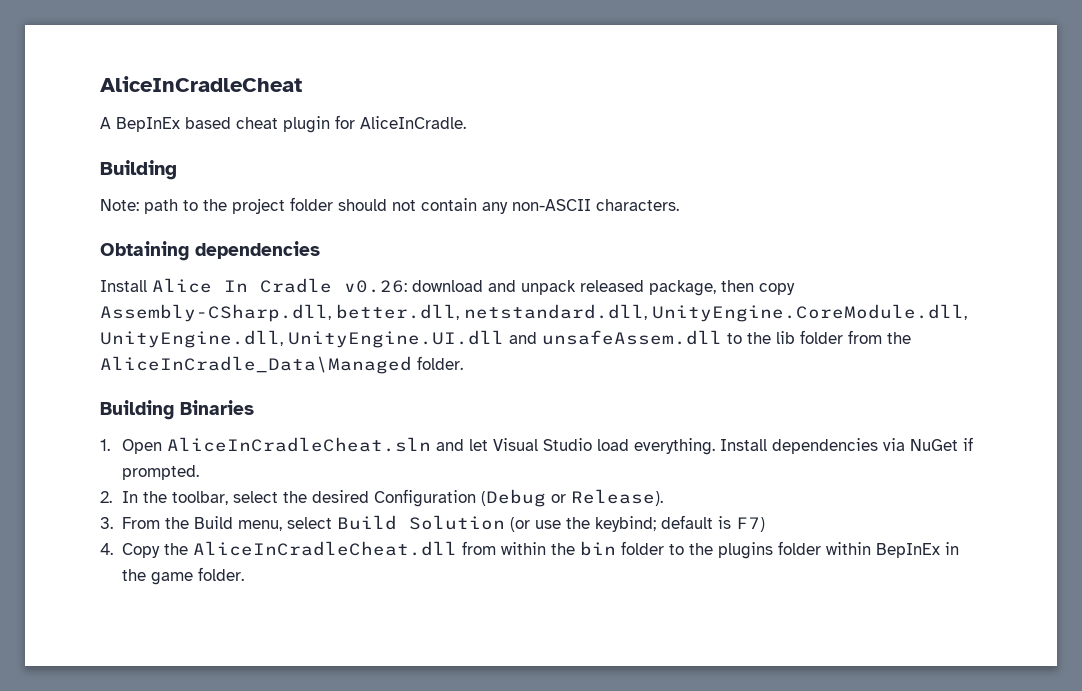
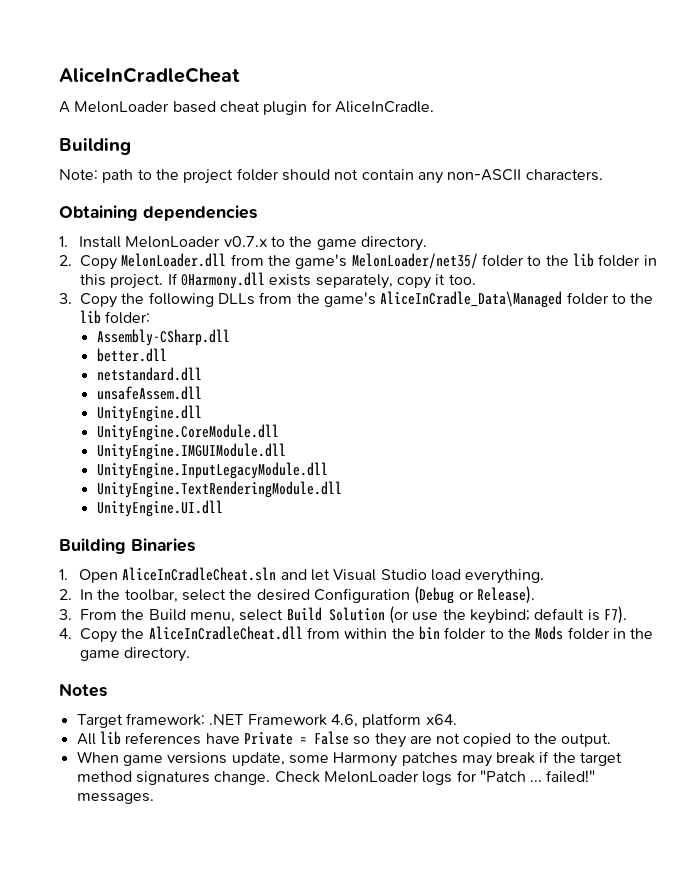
- A BepInEx based cheat plugin for AliceInCradle.
+ A MelonLoader based cheat plugin for AliceInCradle.
- Install Alice In Cradle v0.26: download and unpack released package, then copy Assembly-CSharp.dll, better.dll, netstandard.dll, UnityEngine.CoreModule.dll, UnityEngine.dll, UnityEngine.UI.dll and unsafeAssem.dll to the lib folder from the AliceInCradle_Data\Managed folder.
+ 1. Install MelonLoader v0.7.x to the game directory.
+ 2. Copy MelonLoader.dll from the game's MelonLoader/net35/ folder to the lib folder in this project. If 0Harmony.dll exists separately, copy it too.
+ 3. Copy the following DLLs from the game's AliceInCradle_Data\Managed folder to the lib folder:
+ Assembly-CSharp.dll
+ better.dll
+ netstandard.dll
+ unsafeAssem.dll
+ UnityEngine.dll
+ UnityEngine.CoreModule.dll
+ UnityEngine.IMGUIModule.dll
+ UnityEngine.InputLegacyModule.dll
+ UnityEngine.TextRenderingModule.dll
+ UnityEngine.UI.dll
- Install dependencies via NuGet if prompted.
- 3. From the Build menu, select Build Solution (or use the keybind; default is F7)
+ 3. From the Build menu, select Build Solution (or use the keybind; default is F7).
- 4. Copy the AliceInCradleCheat.dll from within the bin folder to the plugins folder within BepInEx in the game folder.
+ 4. Copy the AliceInCradleCheat.dll from within the bin folder to the Mods folder in the game directory.
+ Notes
+ Target framework: .NET Framework 4.6, platform x64.
+ All lib references have Private = False so they are not copied to the output.
+ When game versions update, some Harmony patches may break if the target method signatures change. Check MelonLoader logs for "Patch ... failed!" messages.

